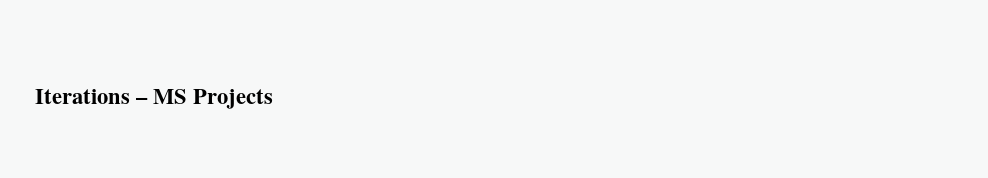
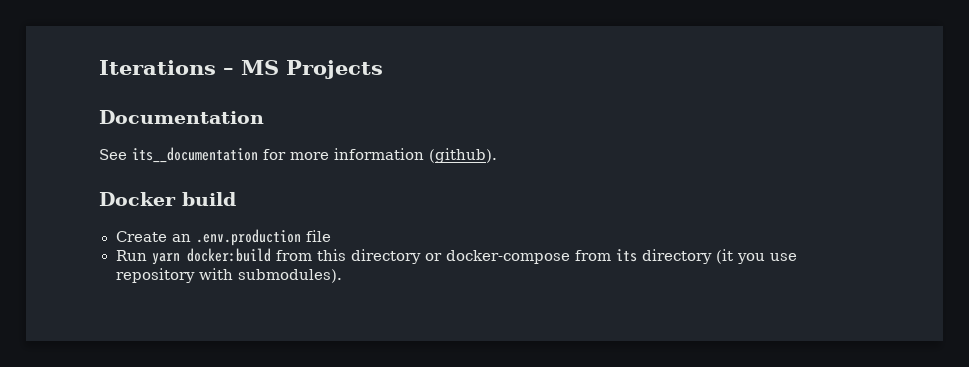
+ Documentation
+ See its__documentation for more information (github).
+ Docker build
+ Create an .env.production file
+ Run yarn docker:build from this directory or docker-compose from its directory (it you use repository with submodules).

